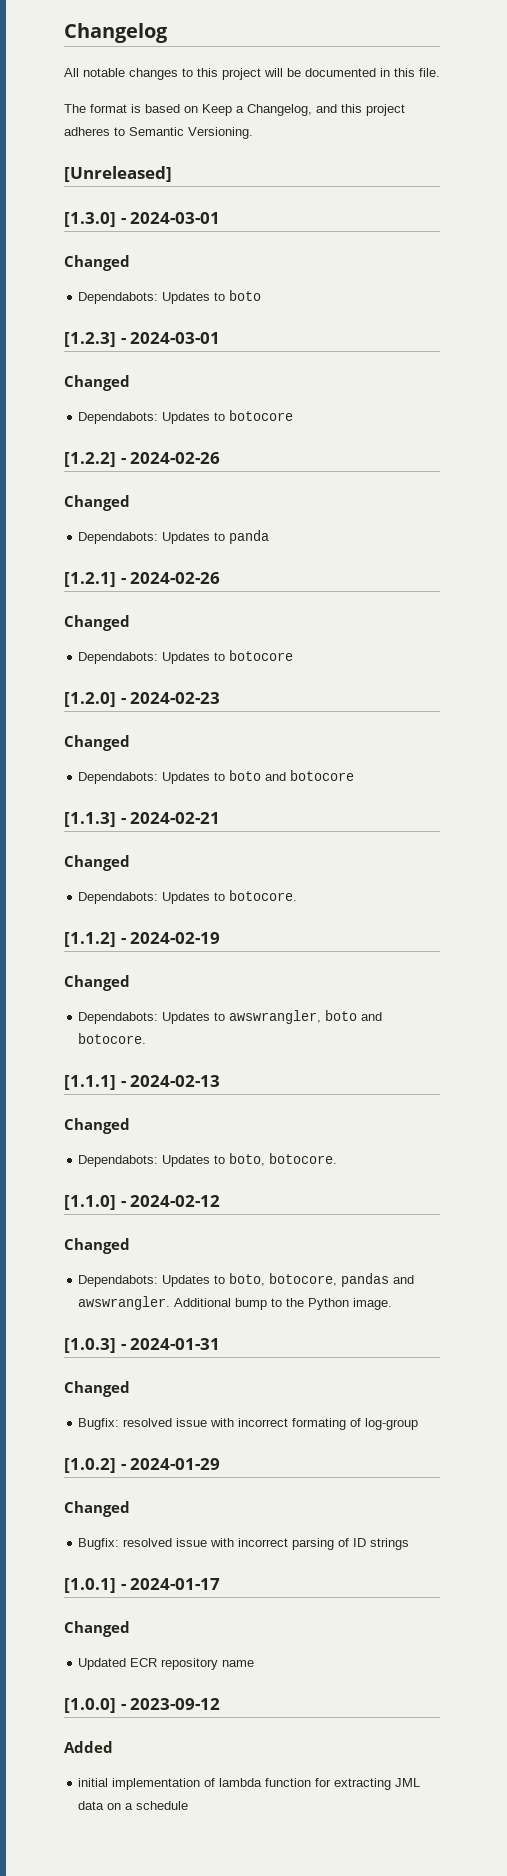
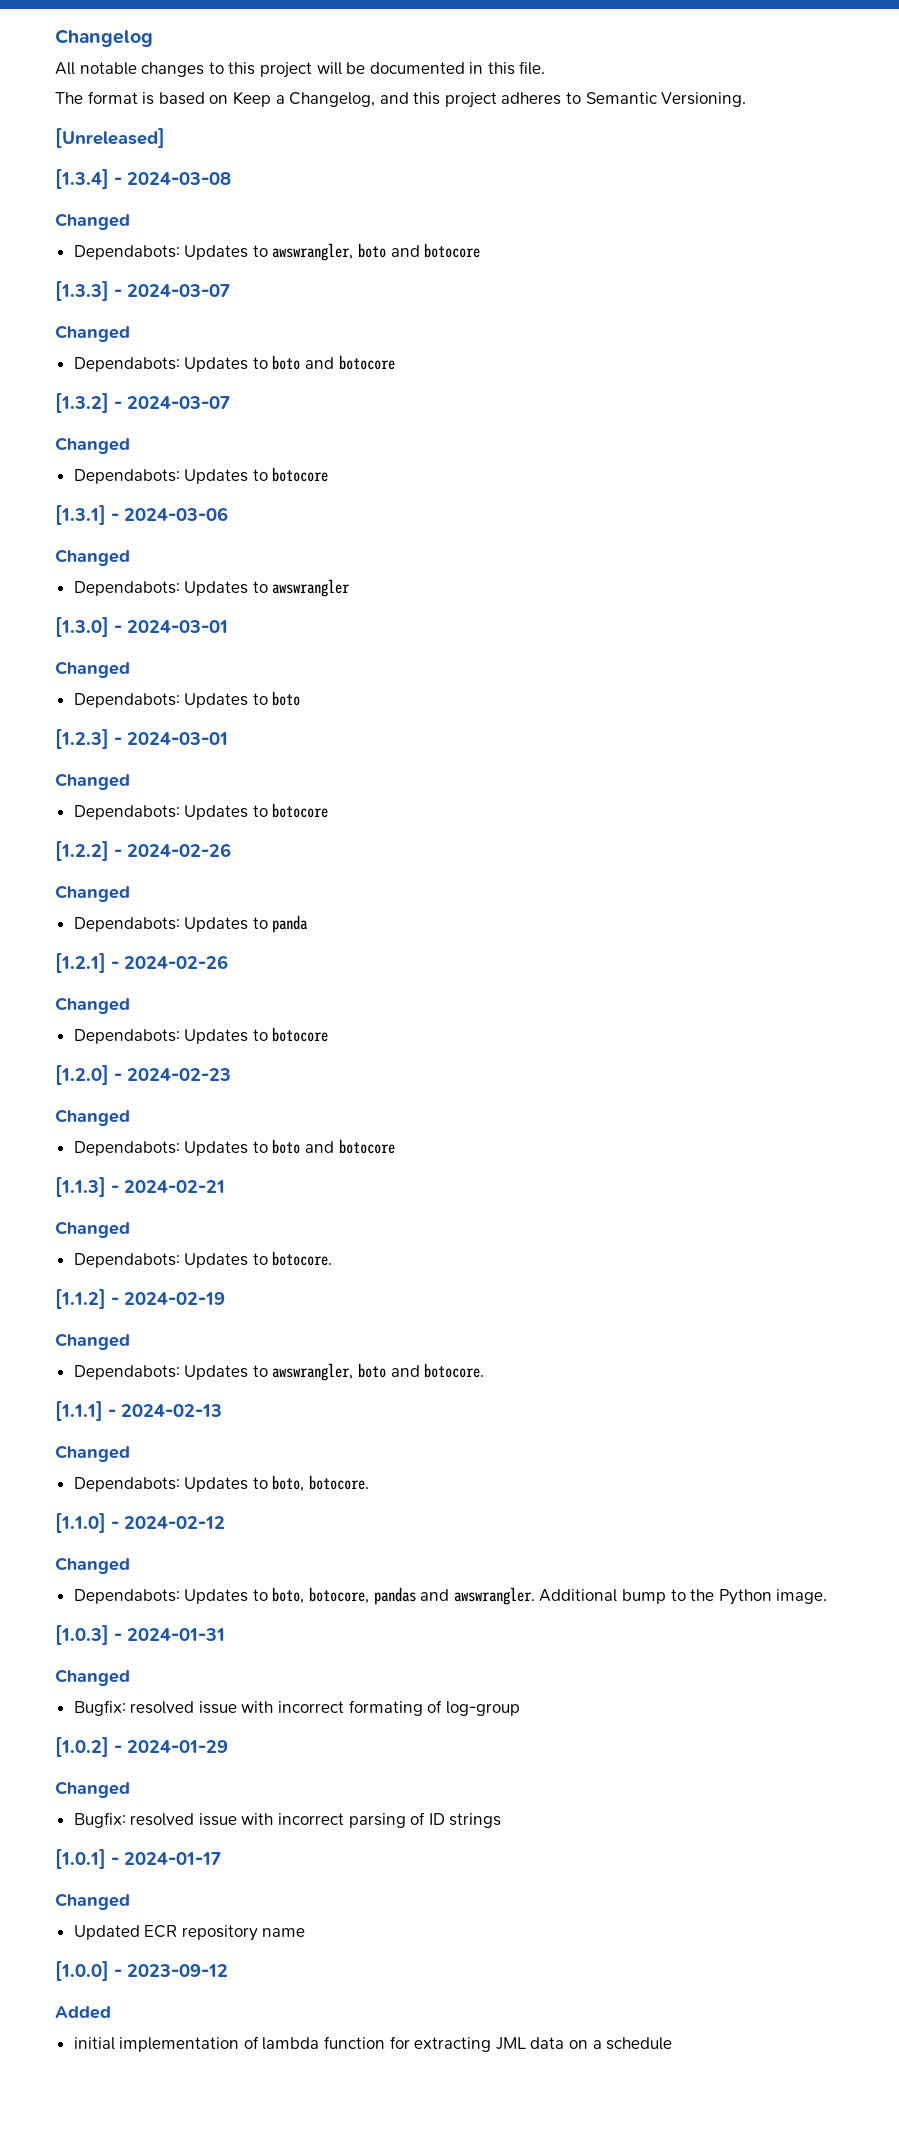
+ [1.3.4] - 2024-03-08
+ Changed
+ Dependabots: Updates to awswrangler, boto and botocore
+ [1.3.3] - 2024-03-07
+ Changed
+ Dependabots: Updates to boto and botocore
+ [1.3.2] - 2024-03-07
+ Changed
+ Dependabots: Updates to botocore
+ [1.3.1] - 2024-03-06
+ Changed
+ Dependabots: Updates to awswrangler

